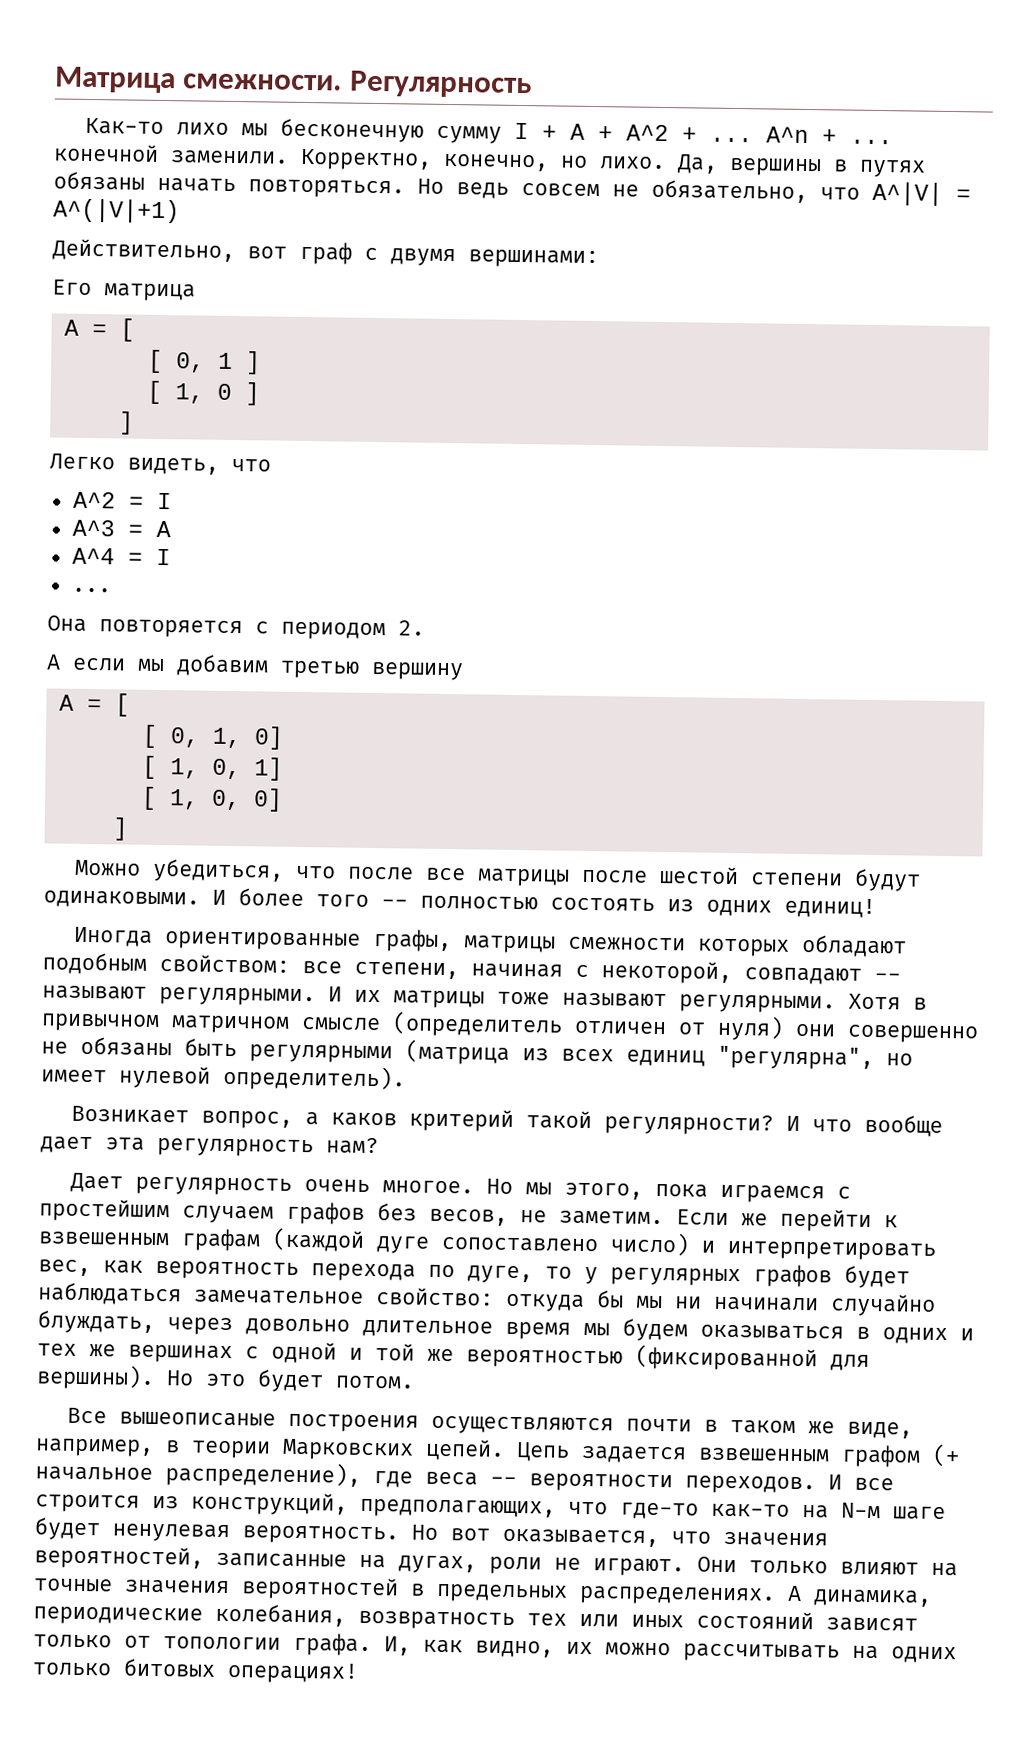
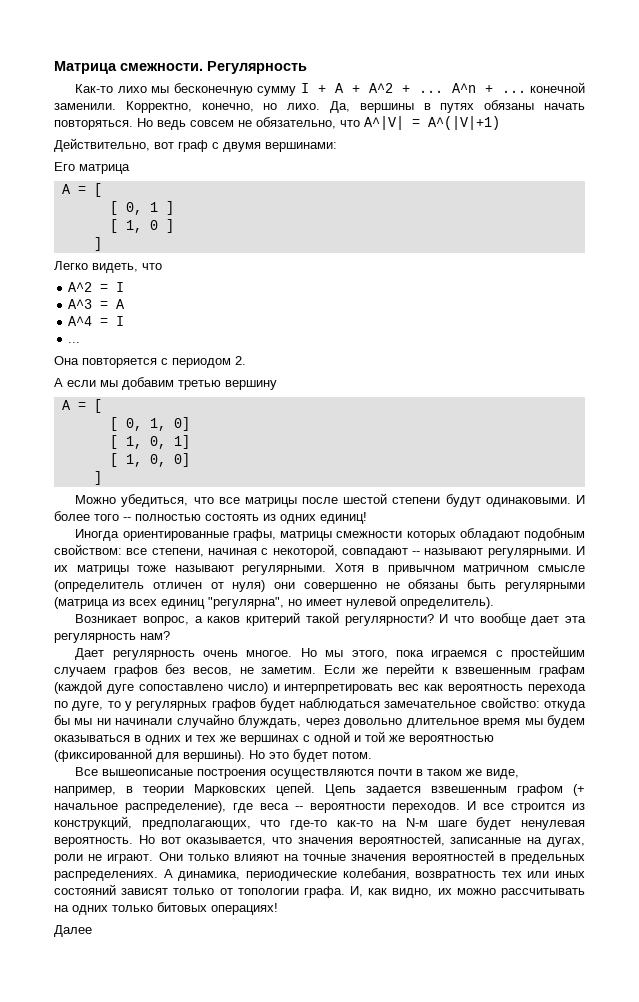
- Можно убедиться, что после все матрицы после шестой степени будут одинаковыми.
+ Можно убедиться, что все матрицы после шестой степени будут одинаковыми.
- Если же перейти к взвешенным графам (каждой дуге сопоставлено число) и интерпретировать вес, как вероятность перехода по дуге, то у регулярных графов будет наблюдаться замечательное свойство: откуда бы мы ни начинали случайно блуждать, через довольно длительное время мы будем оказываться в одних и тех же вершинах с одной и той же вероятностью (фиксированной для вершины).
+ Если же перейти к взвешенным графам (каждой дуге сопоставлено число) и интерпретировать вес как вероятность перехода по дуге, то у регулярных графов будет наблюдаться замечательное свойство: откуда бы мы ни начинали случайно блуждать, через довольно длительное время мы будем оказываться в одних и тех же вершинах с одной и той же вероятностью (фиксированной для вершины).
+ Далее

